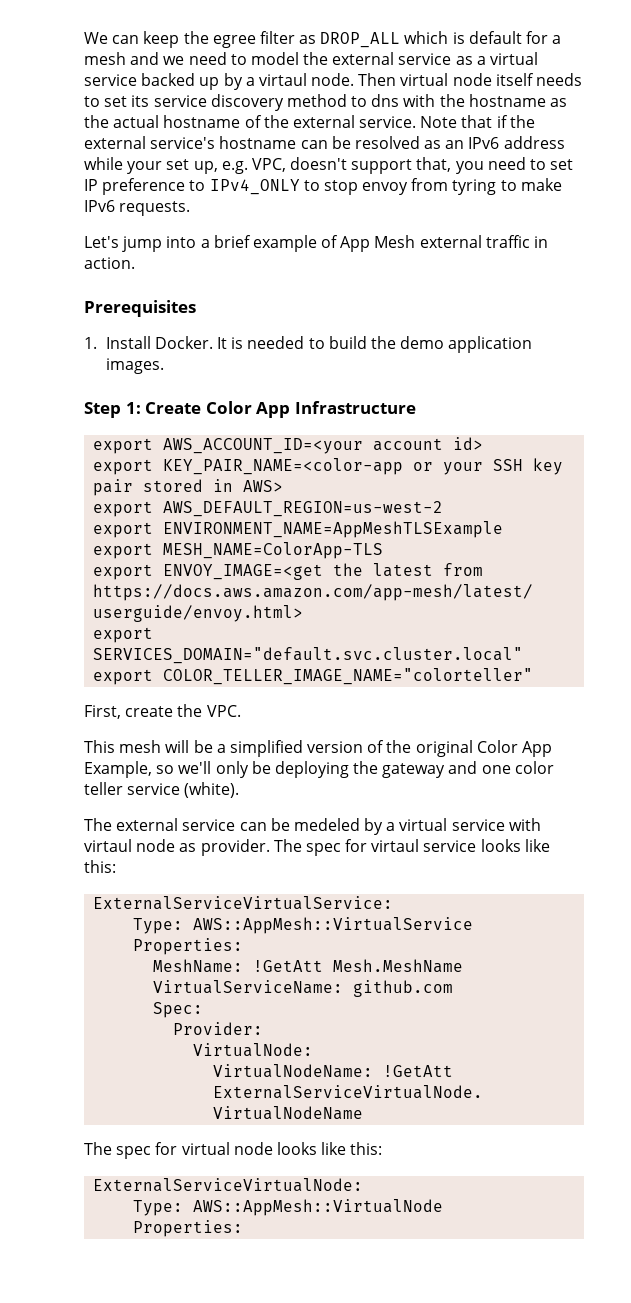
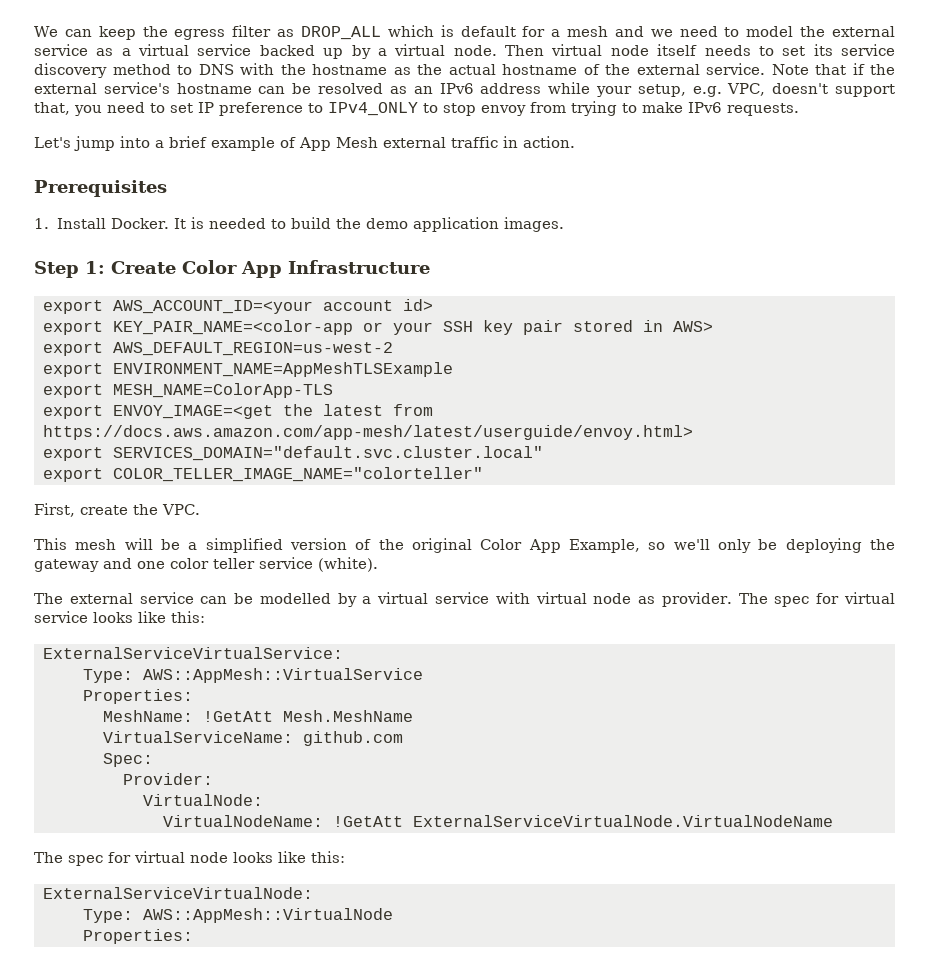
- We can keep the egree filter as DROP_ALL which is default for a mesh and we need to model the external service as a virtual service backed up by a virtaul node.
+ We can keep the egress filter as DROP_ALL which is default for a mesh and we need to model the external service as a virtual service backed up by a virtual node.
- Then virtual node itself needs to set its service discovery method to dns with the hostname as the actual hostname of the external service.
+ Then virtual node itself needs to set its service discovery method to DNS with the hostname as the actual hostname of the external service.
- Note that if the external service's hostname can be resolved as an IPv6 address while your set up, e.g. VPC, doesn't support that, you need to set IP preference to IPv4_ONLY to stop envoy from tyring to make IPv6 requests.
+ Note that if the external service's hostname can be resolved as an IPv6 address while your setup, e.g. VPC, doesn't support that, you need to set IP preference to IPv4_ONLY to stop envoy from trying to make IPv6 requests.
- The external service can be medeled by a virtual service with virtaul node as provider.
+ The external service can be modelled by a virtual service with virtual node as provider.
- The spec for virtaul service looks like this:
+ The spec for virtual service looks like this:

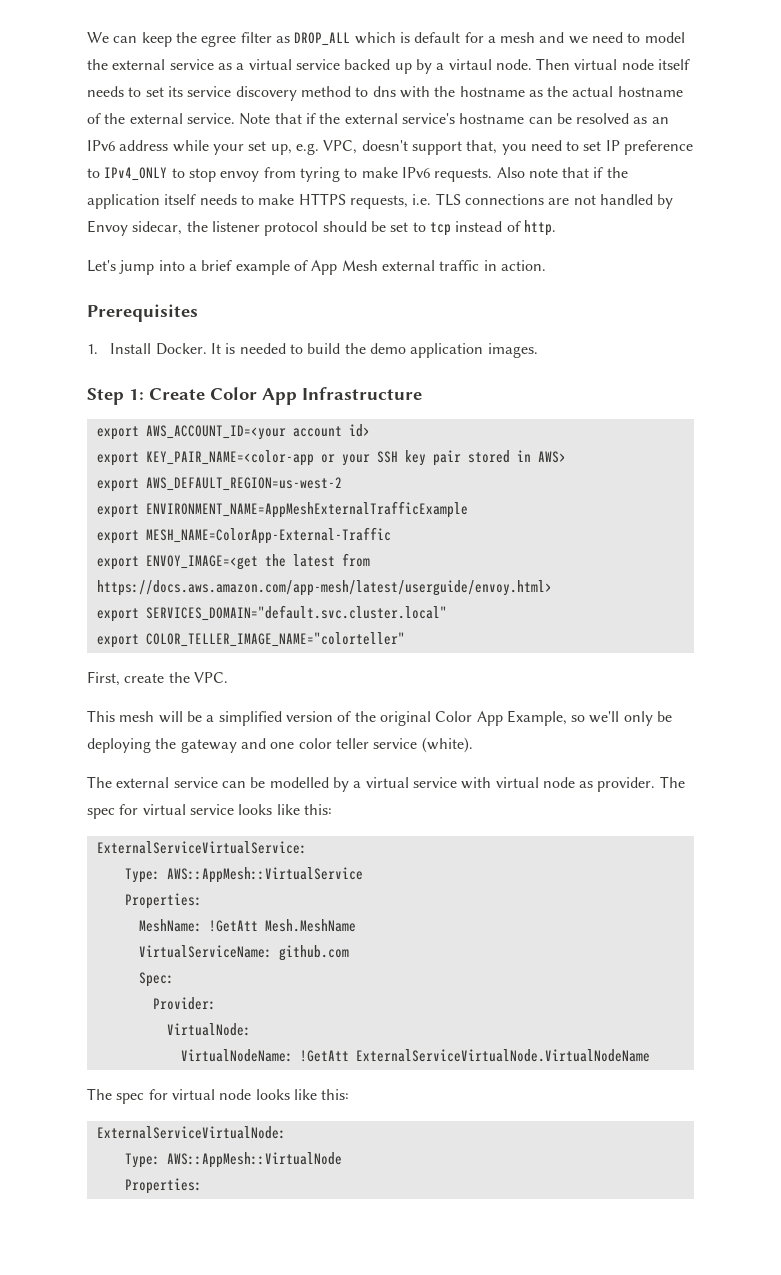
- We can keep the egress filter as DROP_ALL which is default for a mesh and we need to model the external service as a virtual service backed up by a virtual node.
+ We can keep the egree filter as DROP_ALL which is default for a mesh and we need to model the external service as a virtual service backed up by a virtaul node.
- Then virtual node itself needs to set its service discovery method to DNS with the hostname as the actual hostname of the external service.
+ Then virtual node itself needs to set its service discovery method to dns with the hostname as the actual hostname of the external service.
- Note that if the external service's hostname can be resolved as an IPv6 address while your setup, e.g. VPC, doesn't support that, you need to set IP preference to IPv4_ONLY to stop envoy from trying to make IPv6 requests.
+ Note that if the external service's hostname can be resolved as an IPv6 address while your set up, e.g. VPC, doesn't support that, you need to set IP preference to IPv4_ONLY to stop envoy from tyring to make IPv6 requests. Also note that if the application itself needs to make HTTPS requests, i.e. TLS connections are not handled by Envoy sidecar, the listener protocol should be set to tcp instead of http.
- export ENVIRONMENT_NAME=AppMeshTLSExample
- export MESH_NAME=ColorApp-TLS
+ export ENVIRONMENT_NAME=AppMeshExternalTrafficExample
+ export MESH_NAME=ColorApp-External-Traffic

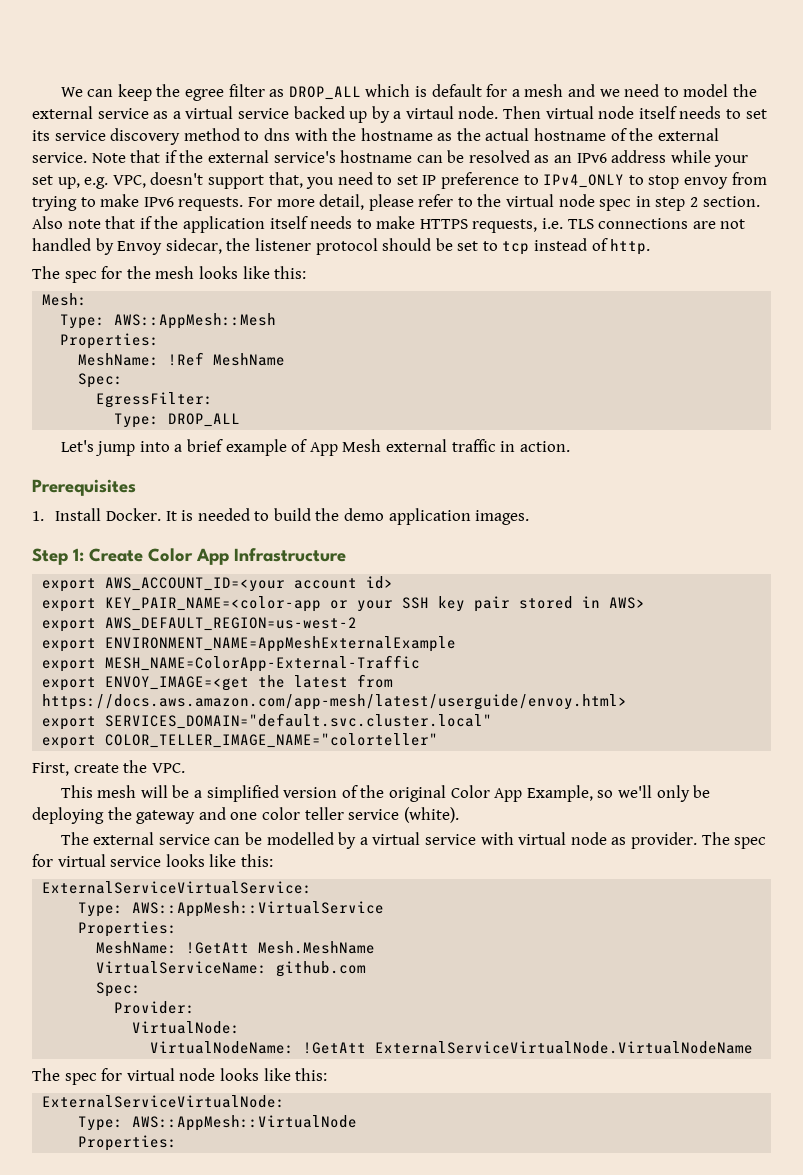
- Note that if the external service's hostname can be resolved as an IPv6 address while your set up, e.g. VPC, doesn't support that, you need to set IP preference to IPv4_ONLY to stop envoy from tyring to make IPv6 requests.
+ Note that if the external service's hostname can be resolved as an IPv6 address while your set up, e.g. VPC, doesn't support that, you need to set IP preference to IPv4_ONLY to stop envoy from trying to make IPv6 requests.
+ For more detail, please refer to the virtual node spec in step 2 section.
+ The spec for the mesh looks like this:
+ Mesh:
+ Type: AWS::AppMesh::Mesh
+ Properties:
+ MeshName: !Ref MeshName
+ Spec:
+ EgressFilter:
+ Type: DROP_ALL
- export ENVIRONMENT_NAME=AppMeshExternalTrafficExample
+ export ENVIRONMENT_NAME=AppMeshExternalExample

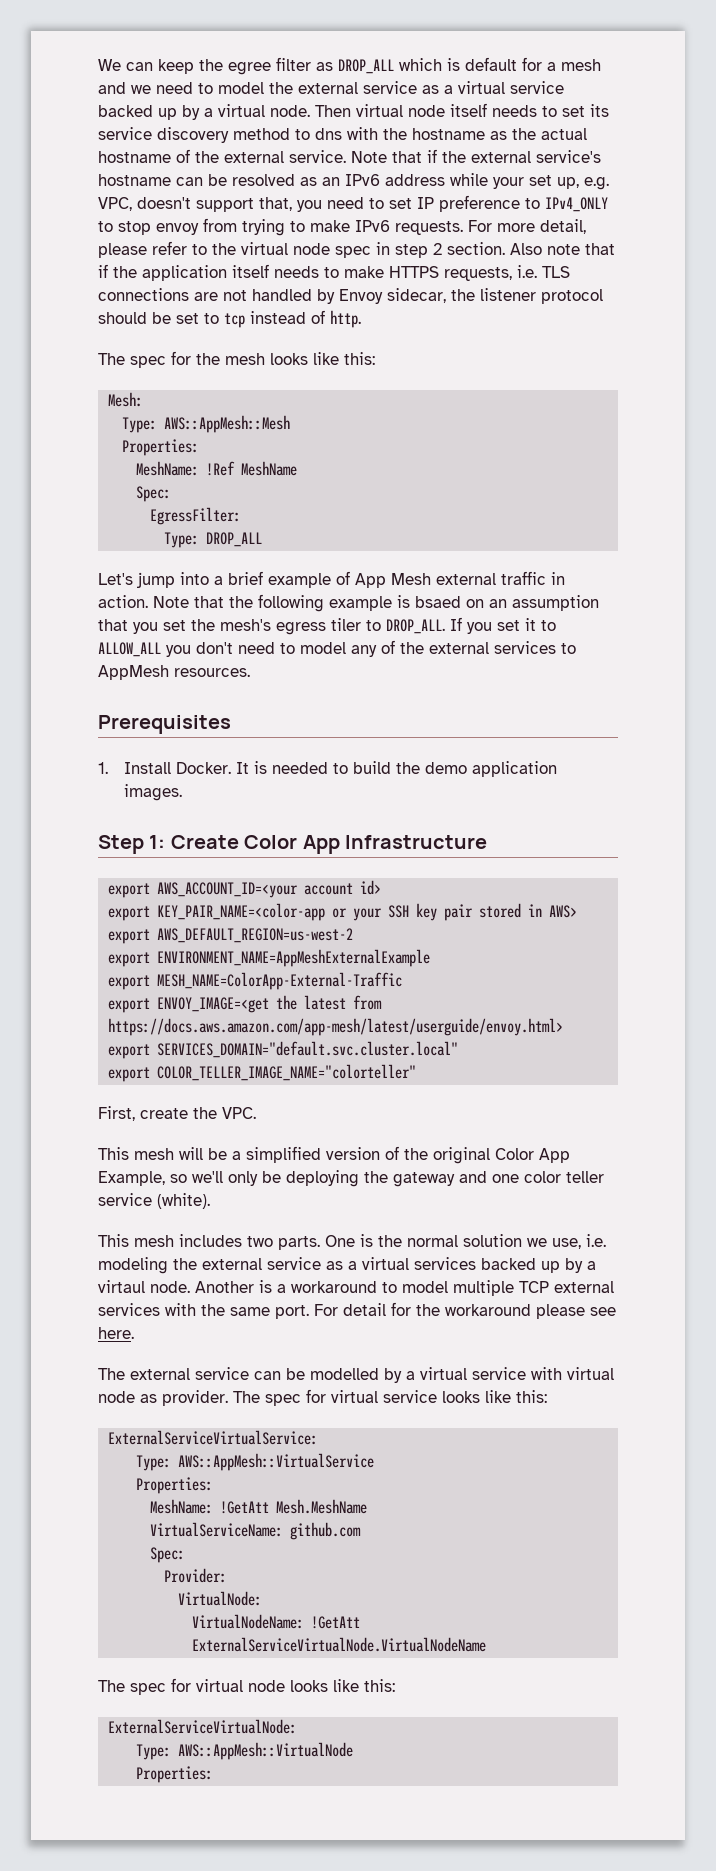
- We can keep the egree filter as DROP_ALL which is default for a mesh and we need to model the external service as a virtual service backed up by a virtaul node.
+ We can keep the egree filter as DROP_ALL which is default for a mesh and we need to model the external service as a virtual service backed up by a virtual node.
+ Note that the following example is bsaed on an assumption that you set the mesh's egress tiler to DROP_ALL. If you set it to ALLOW_ALL you don't need to model any of the external services to AppMesh resources.
+ This mesh includes two parts. One is the normal solution we use, i.e. modeling the external service as a virtual services backed up by a virtaul node. Another is a workaround to model multiple TCP external services with the same port. For detail for the workaround please see here.

